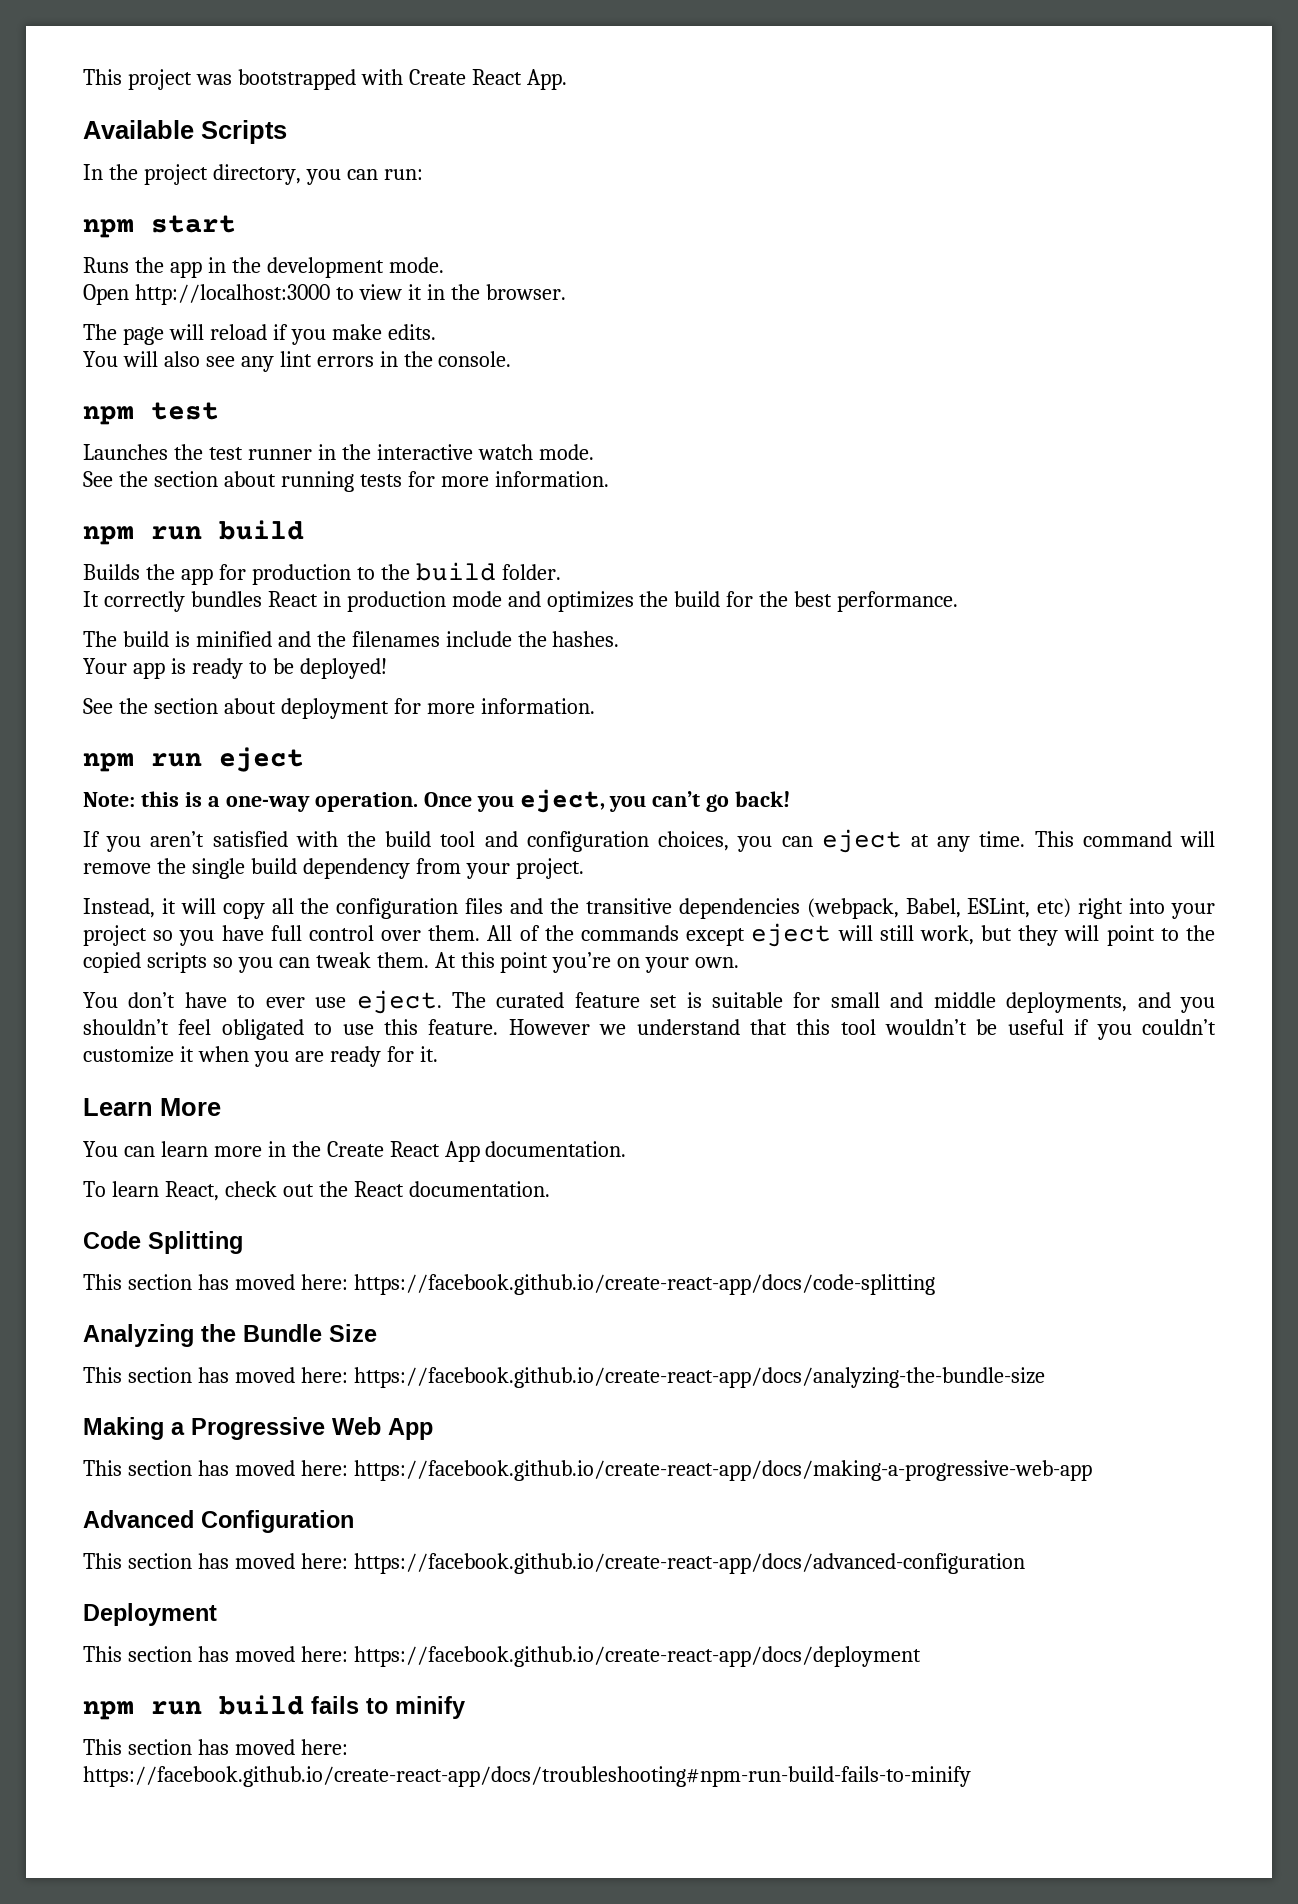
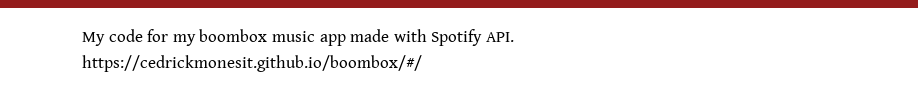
- This project was bootstrapped with Create React App.
- Available Scripts
- In the project directory, you can run:
- npm start
- Runs the app in the development mode.
- Open http://localhost:3000 to view it in the browser.
- The page will reload if you make edits.
- You will also see any lint errors in the console.
- npm test
- Launches the test runner in the interactive watch mode.
- See the section about running tests for more information.
- npm run build
- Builds the app for production to the build folder.
- It correctly bundles React in production mode and optimizes the build for the best performance.
- The build is minified and the filenames include the hashes.
- Your app is ready to be deployed!
- See the section about deployment for more information.
- npm run eject
- Note: this is a one-way operation. Once you eject, you can’t go back!
- If you aren’t satisfied with the build tool and configuration choices, you can eject at any time. This command will remove the single build dependency from your project.
- Instead, it will copy all the configuration files and the transitive dependencies (webpack, Babel, ESLint, etc) right into your project so you have full control over them. All of the commands except eject will still work, but they will point to the copied scripts so you can tweak them. At this point you’re on your own.
- You don’t have to ever use eject. The curated feature set is suitable for small and middle deployments, and you shouldn’t feel obligated to use this feature. However we understand that this tool wouldn’t be useful if you couldn’t customize it when you are ready for it.
- Learn More
- You can learn more in the Create React App documentation.
- To learn React, check out the React documentation.
- Code Splitting
- This section has moved here: https://facebook.github.io/create-react-app/docs/code-splitting
- Analyzing the Bundle Size
- This section has moved here: https://facebook.github.io/create-react-app/docs/analyzing-the-bundle-size
- Making a Progressive Web App
- This section has moved here: https://facebook.github.io/create-react-app/docs/making-a-progressive-web-app
- Advanced Configuration
- This section has moved here: https://facebook.github.io/create-react-app/docs/advanced-configuration
- Deployment
- This section has moved here: https://facebook.github.io/create-react-app/docs/deployment
- npm run build fails to minify
- This section has moved here: https://facebook.github.io/create-react-app/docs/troubleshooting#npm-run-build-fails-to-minify
+ My code for my boombox music app made with Spotify API. https://cedrickmonesit.github.io/boombox/#/

